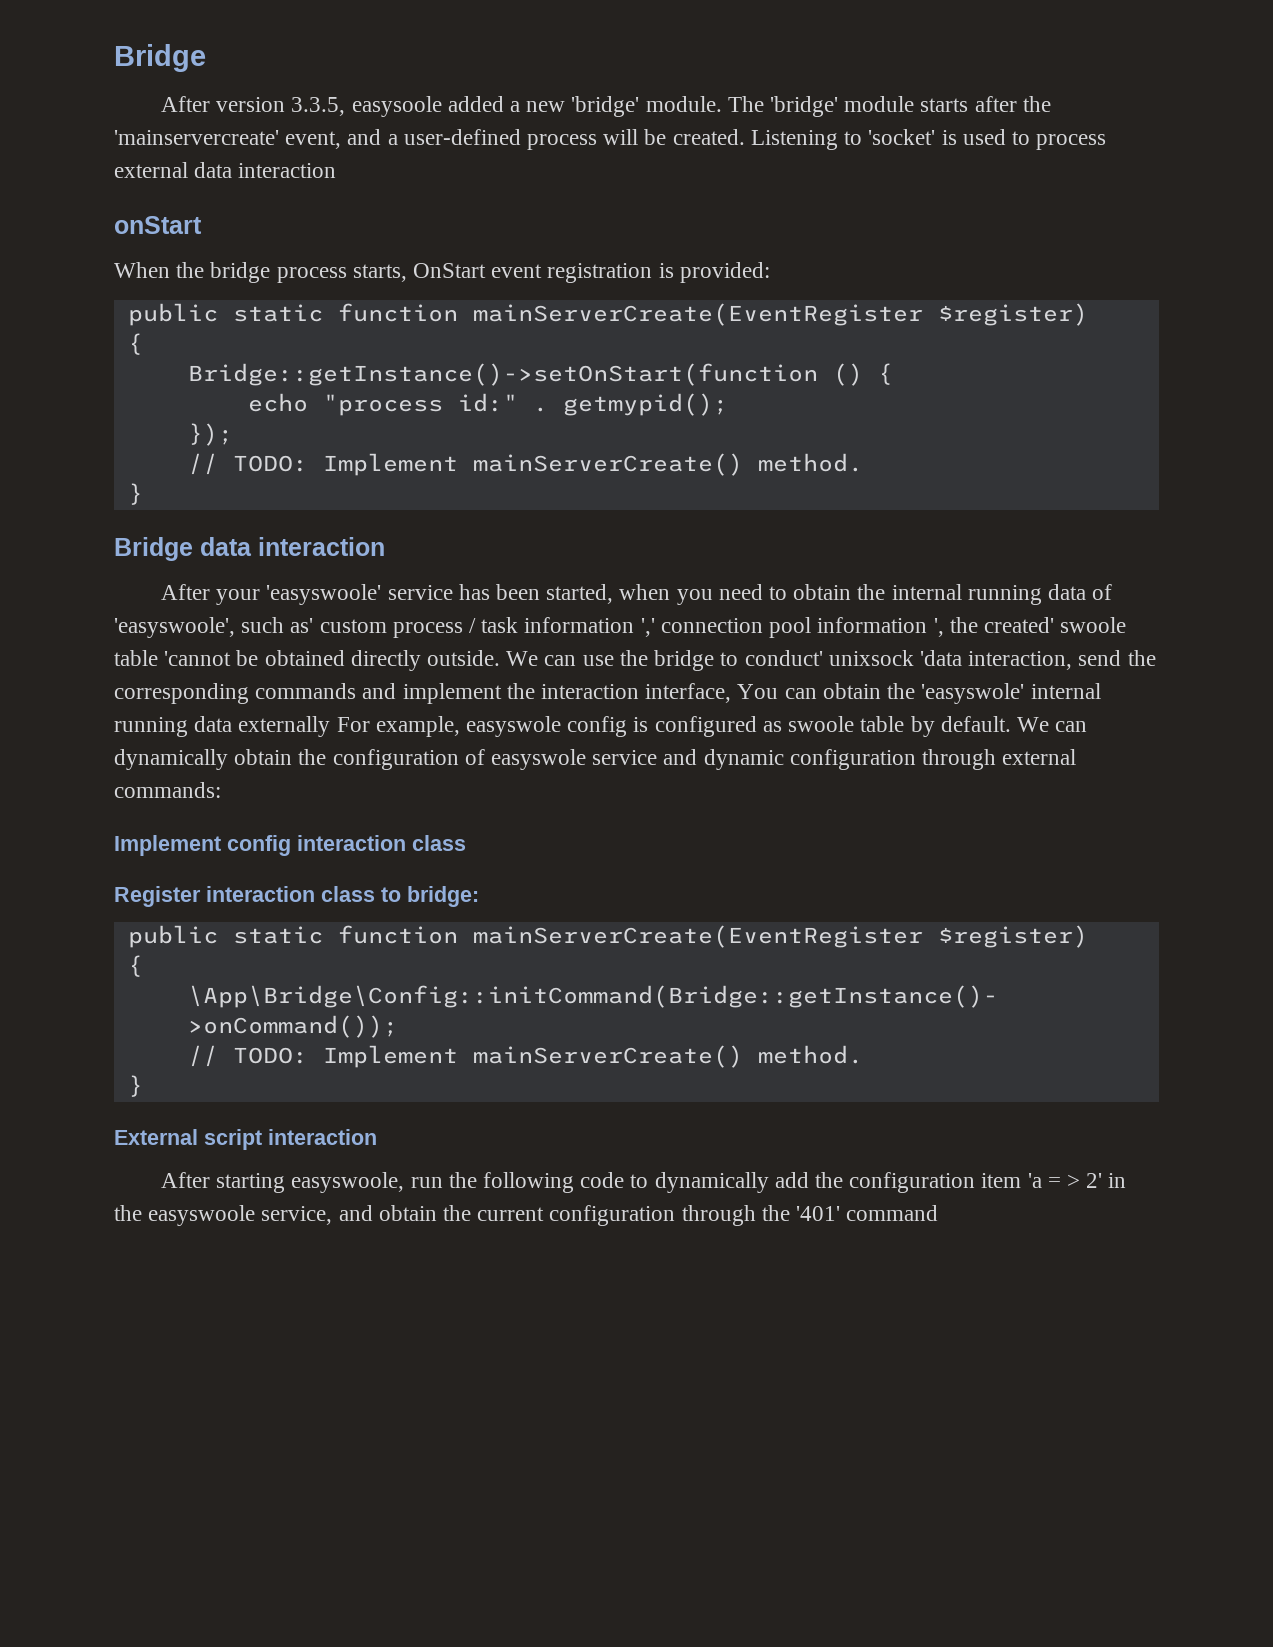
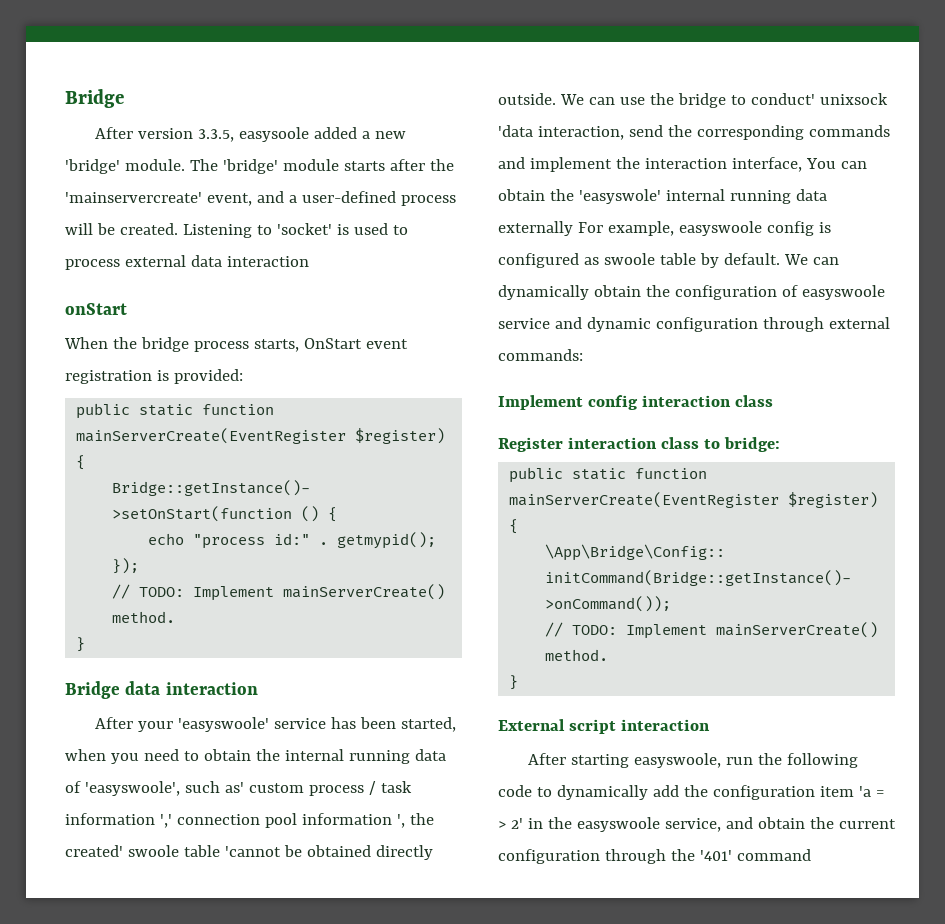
- We can use the bridge to conduct' unixsock 'data interaction, send the corresponding commands and implement the interaction interface, You can obtain the 'easyswole' internal running data externally For example, easyswole config is configured as swoole table by default.
+ We can use the bridge to conduct' unixsock 'data interaction, send the corresponding commands and implement the interaction interface, You can obtain the 'easyswole' internal running data externally For example, easyswoole config is configured as swoole table by default.
- We can dynamically obtain the configuration of easyswole service and dynamic configuration through external commands:
+ We can dynamically obtain the configuration of easyswoole service and dynamic configuration through external commands:

